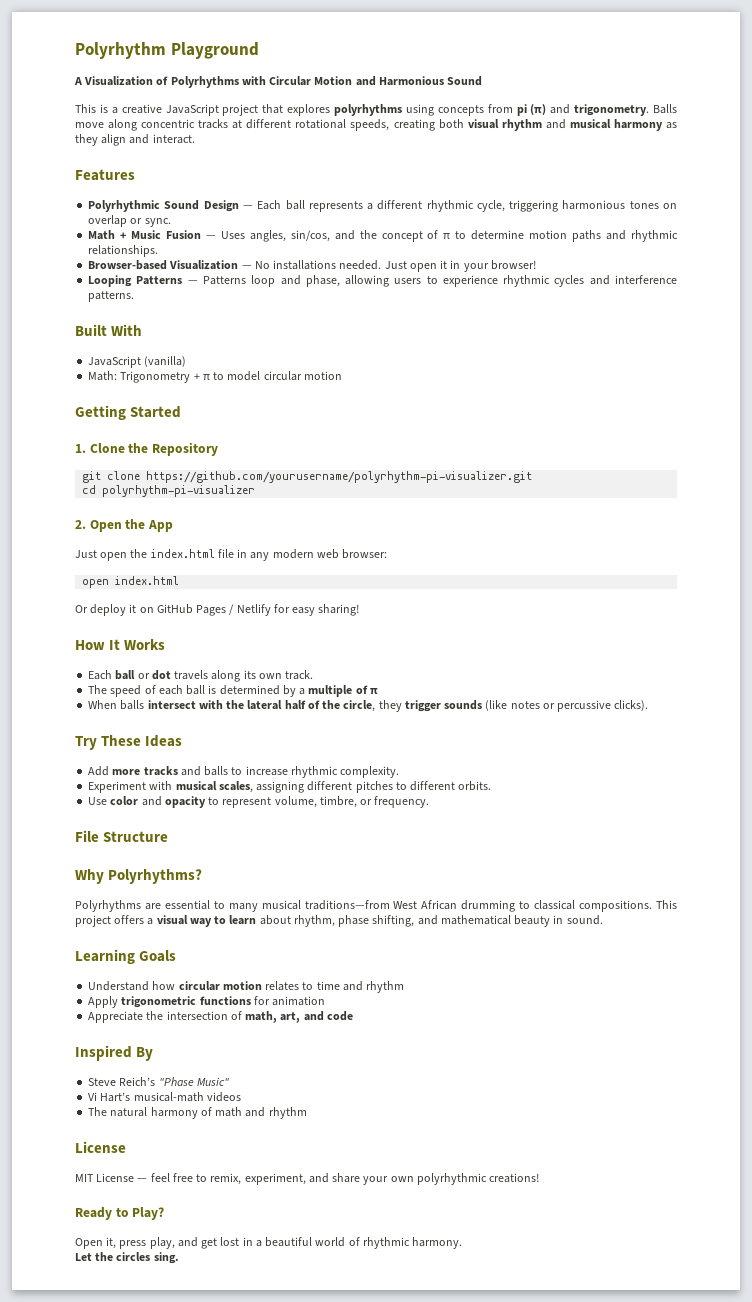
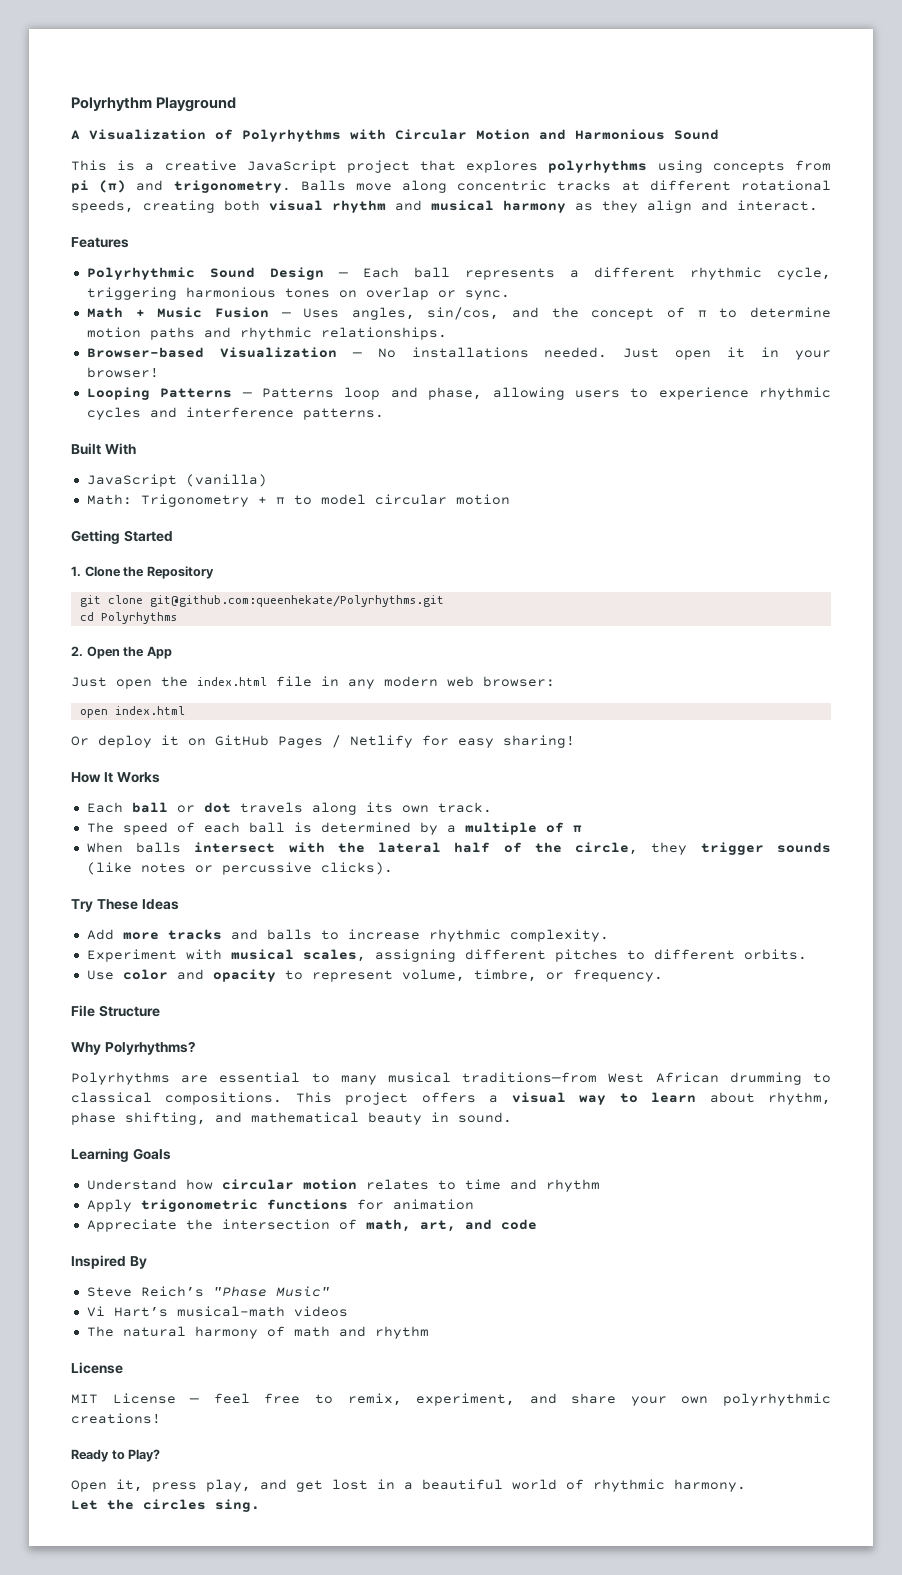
- git clone https://github.com/yourusername/polyrhythm-pi-visualizer.git
+ git clone git@github.com:queenhekate/Polyrhythms.git
- cd polyrhythm-pi-visualizer
+ cd Polyrhythms

